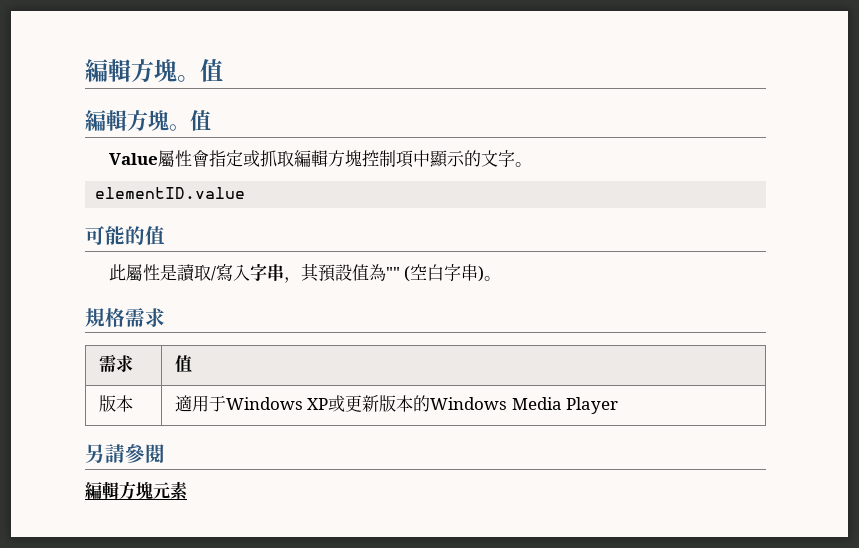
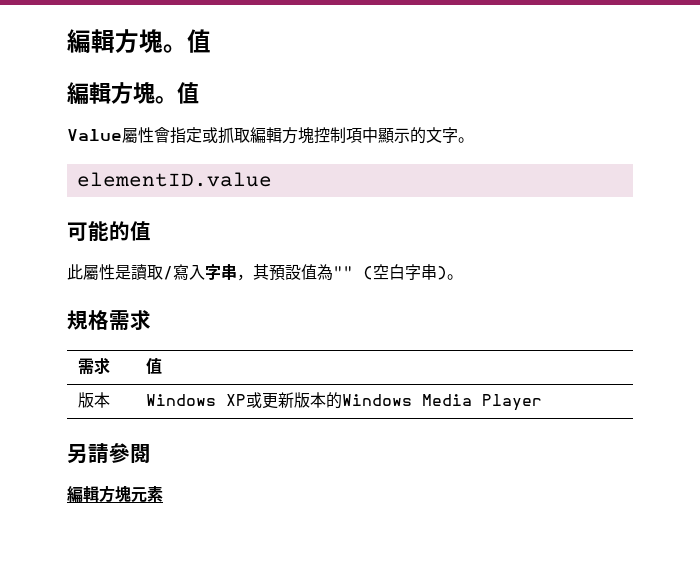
- 版本 | 適用于Windows XP或更新版本的Windows Media Player
+ 版本 | Windows XP或更新版本的Windows Media Player

